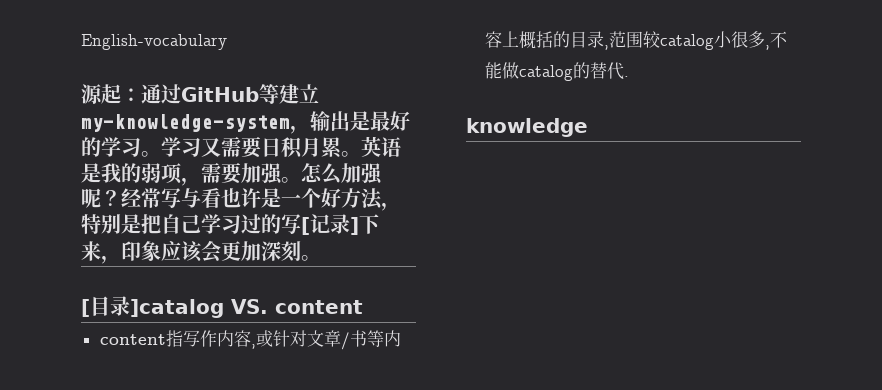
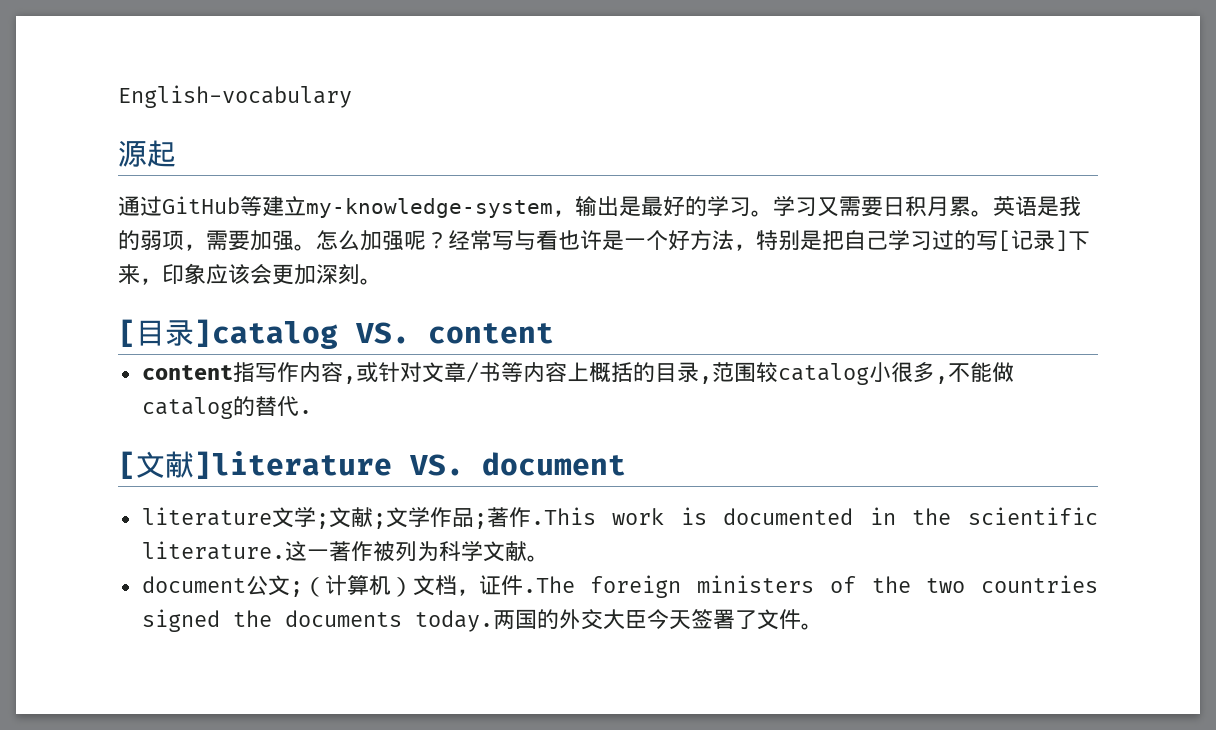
- 源起：通过GitHub等建立my-knowledge-system，输出是最好的学习。
+ 源起
+ 通过GitHub等建立my-knowledge-system，输出是最好的学习。
- knowledge
+ [文献]literature VS. document
+ literature文学;文献;文学作品;著作.This work is documented in the scientific literature.这一著作被列为科学文献。
+ document公文;（计算机）文档，证件.The foreign ministers of the two countries signed the documents today.两国的外交大臣今天签署了文件。

